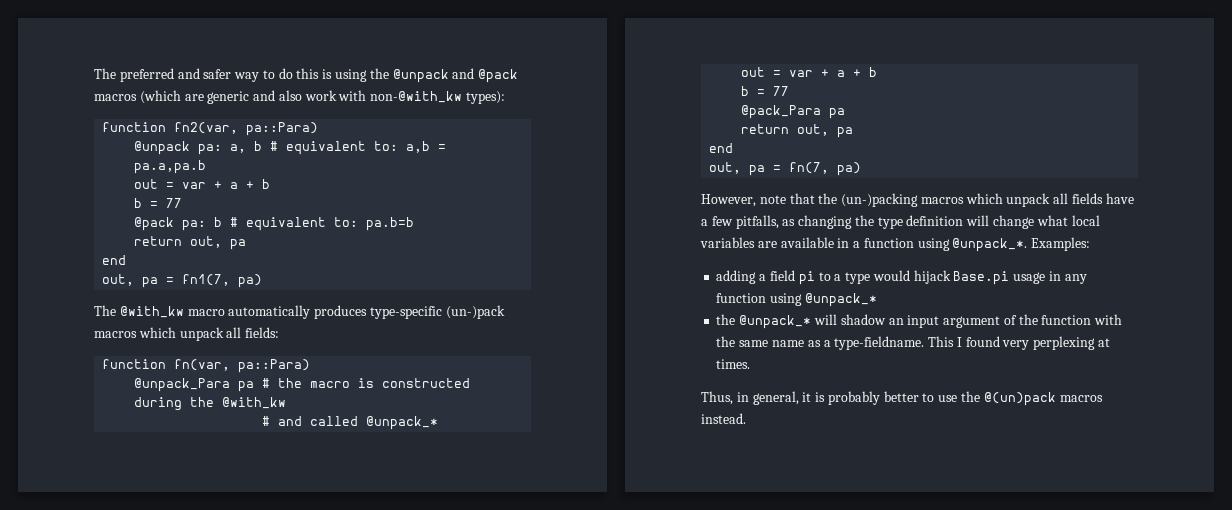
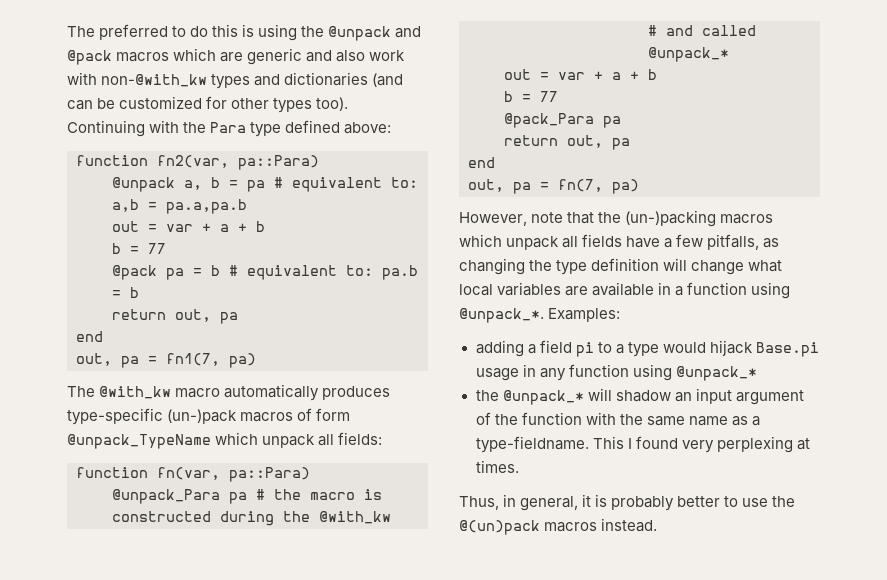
- The preferred and safer way to do this is using the @unpack and @pack macros (which are generic and also work with non-@with_kw types):
+ The preferred to do this is using the @unpack and @pack macros which are generic and also work with non-@with_kw types and dictionaries (and can be customized for other types too). Continuing with the Para type defined above:
- @unpack pa: a, b # equivalent to: a,b = pa.a,pa.b
+ @unpack a, b = pa # equivalent to: a,b = pa.a,pa.b
- @pack pa: b # equivalent to: pa.b=b
+ @pack pa = b # equivalent to: pa.b = b
- The @with_kw macro automatically produces type-specific (un-)pack macros which unpack all fields:
+ The @with_kw macro automatically produces type-specific (un-)pack macros of form @unpack_TypeName which unpack all fields:

